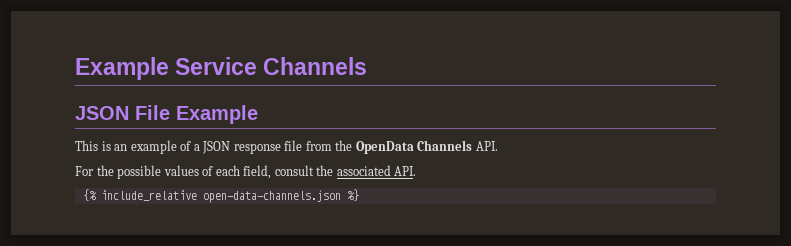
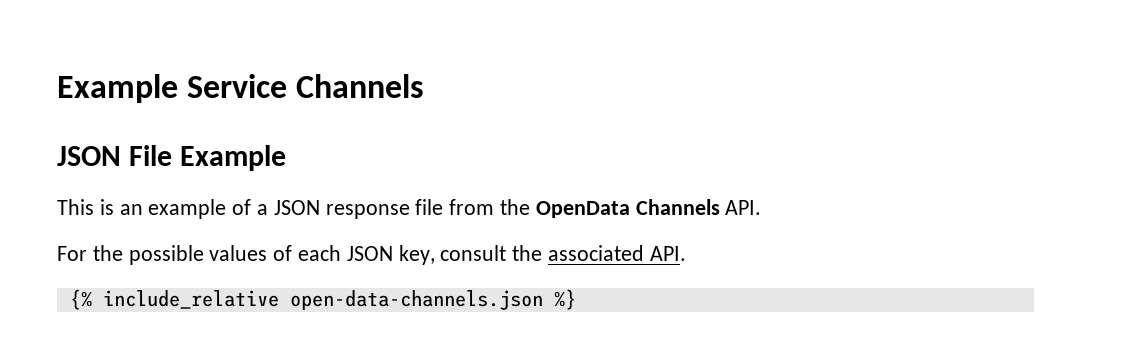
- For the possible values of each field, consult the associated API.
+ For the possible values of each JSON key, consult the associated API.

